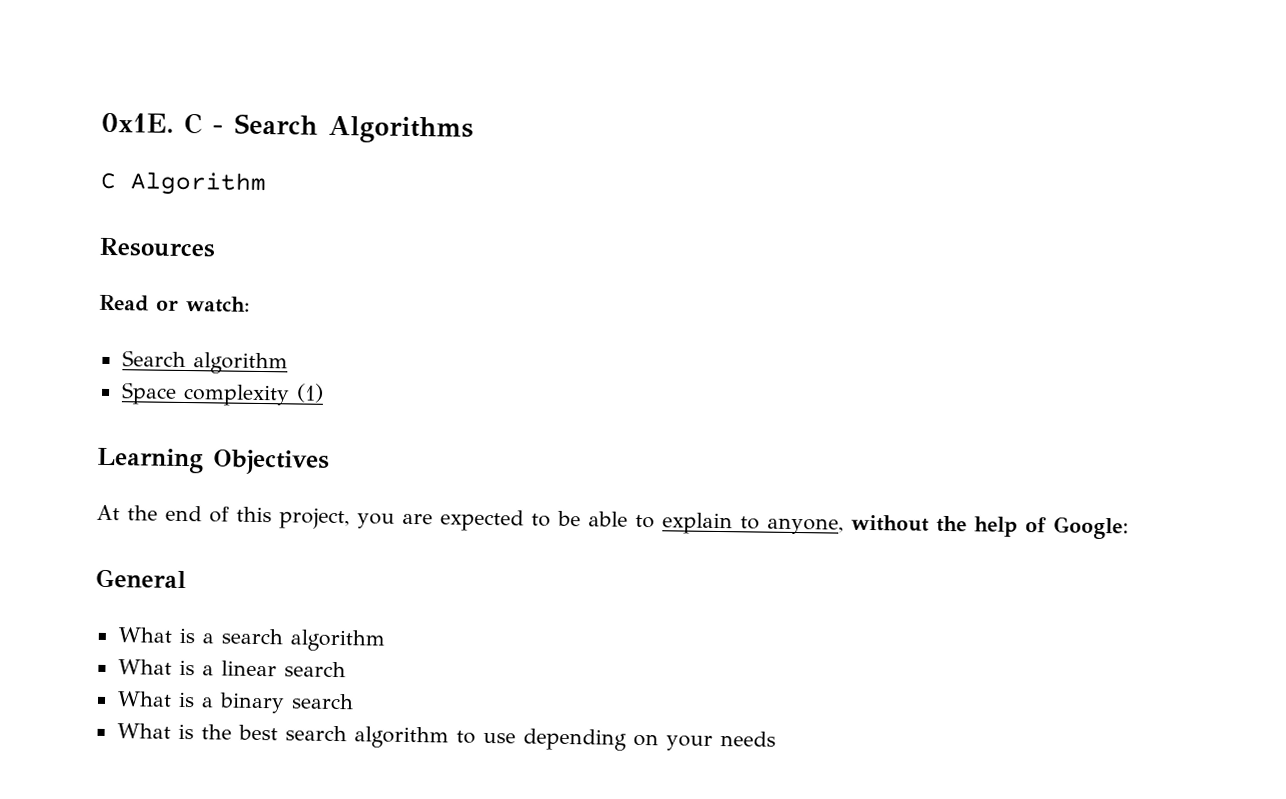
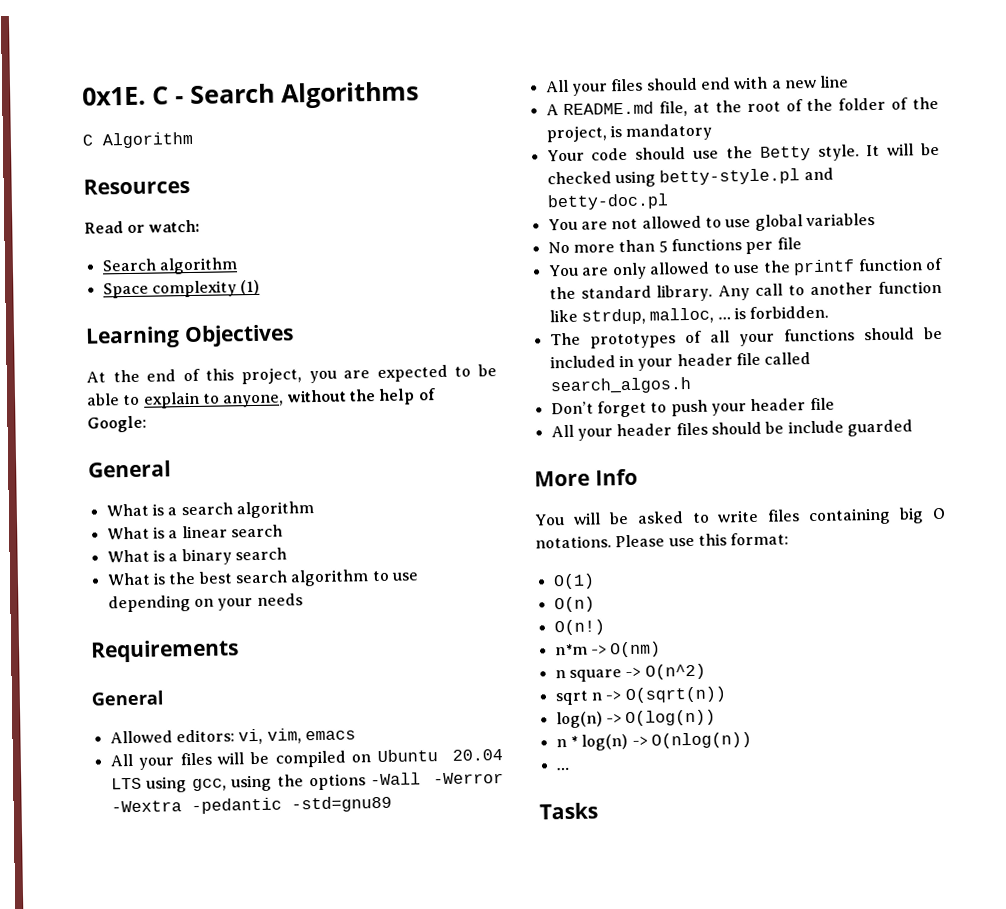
+ Requirements
+ General
+ Allowed editors: vi, vim, emacs
+ All your files will be compiled on Ubuntu 20.04 LTS using gcc, using the options -Wall -Werror -Wextra -pedantic -std=gnu89
+ All your files should end with a new line
+ A README.md file, at the root of the folder of the project, is mandatory
+ Your code should use the Betty style. It will be checked using betty-style.pl and betty-doc.pl
+ You are not allowed to use global variables
+ No more than 5 functions per file
+ You are only allowed to use the printf function of the standard library. Any call to another function like strdup, malloc, … is forbidden.
+ The prototypes of all your functions should be included in your header file called search_algos.h
+ Don’t forget to push your header file
+ All your header files should be include guarded
+ More Info
+ You will be asked to write files containing big O notations. Please use this format:
+ O(1)
+ O(n)
+ O(n!)
+ n*m -> O(nm)
+ n square -> O(n^2)
+ sqrt n -> O(sqrt(n))
+ log(n) -> O(log(n))
+ n * log(n) -> O(nlog(n))
+ …
+ Tasks

